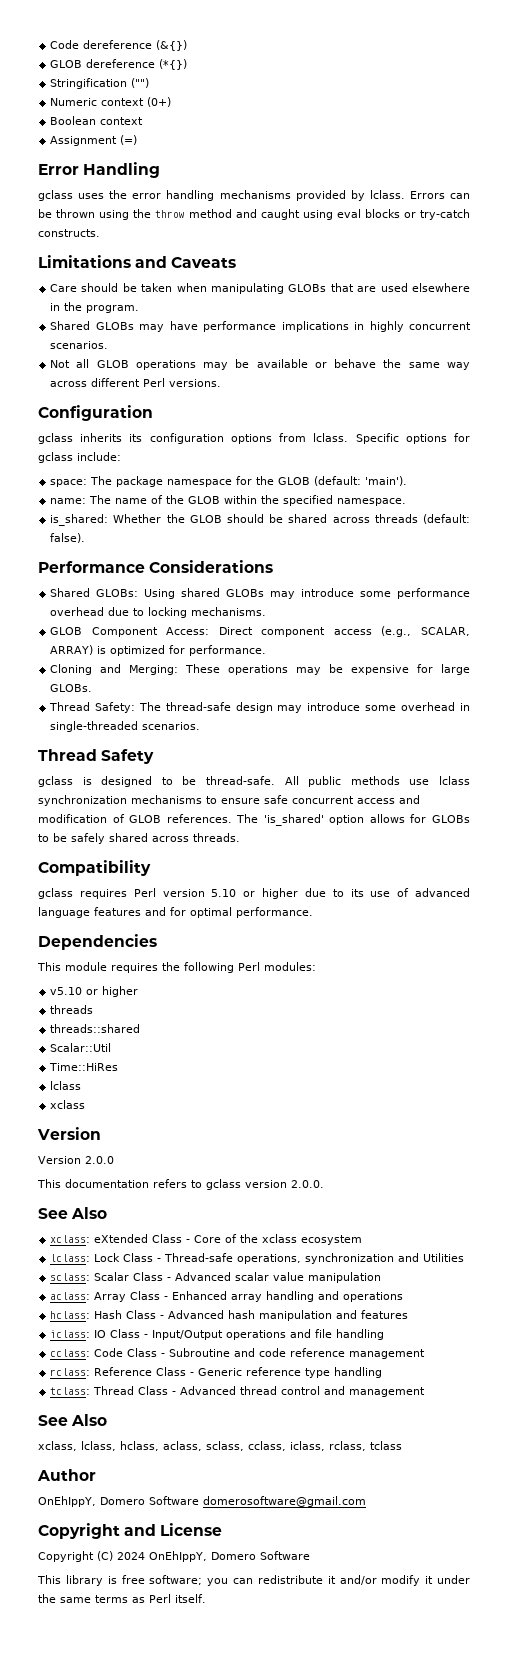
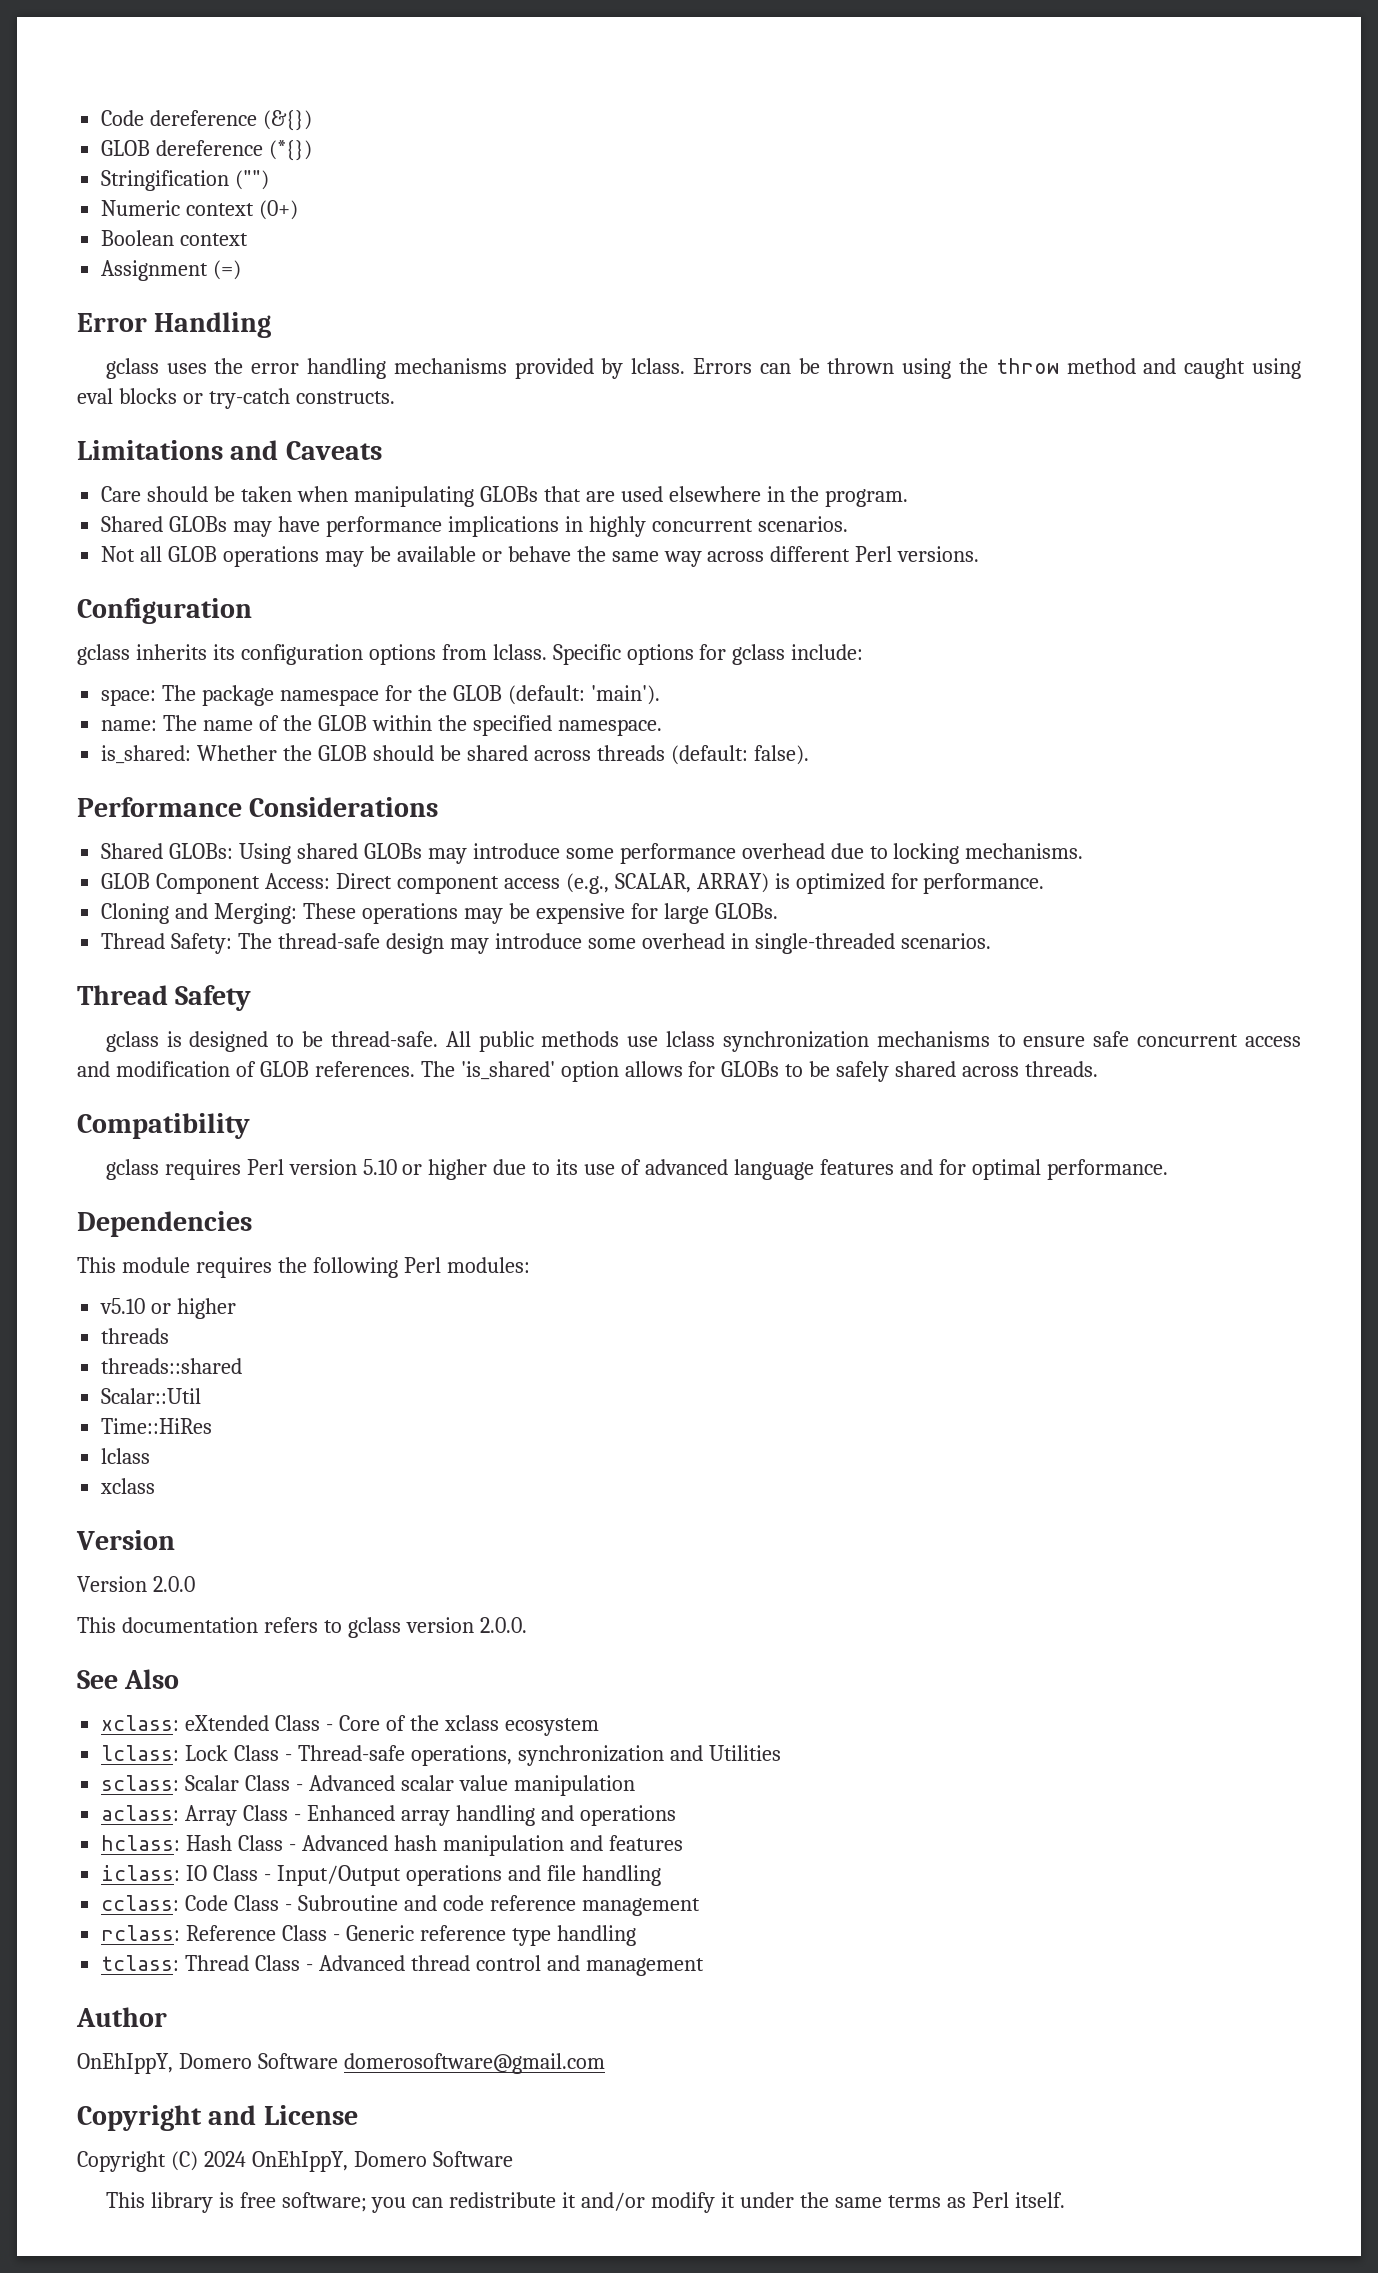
  tclass: Thread Class - Advanced thread control and management
- See Also
- xclass, lclass, hclass, aclass, sclass, cclass, iclass, rclass, tclass

